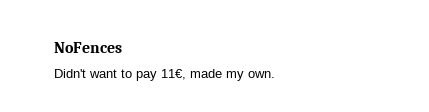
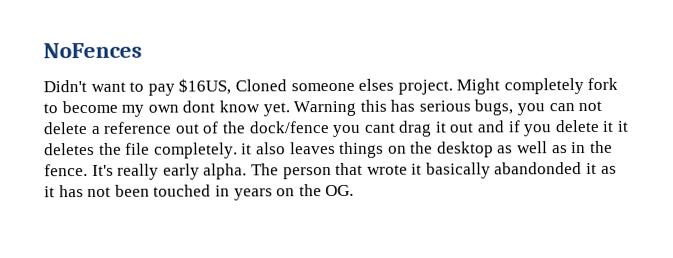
- Didn't want to pay 11€, made my own.
+ Didn't want to pay $16US, Cloned someone elses project. Might completely fork to become my own dont know yet. Warning this has serious bugs, you can not delete a reference out of the dock/fence you cant drag it out and if you delete it it deletes the file completely. it also leaves things on the desktop as well as in the fence. It's really early alpha. The person that wrote it basically abandonded it as it has not been touched in years on the OG.

